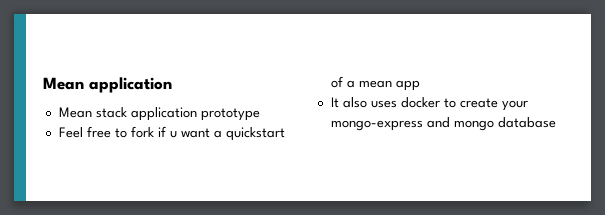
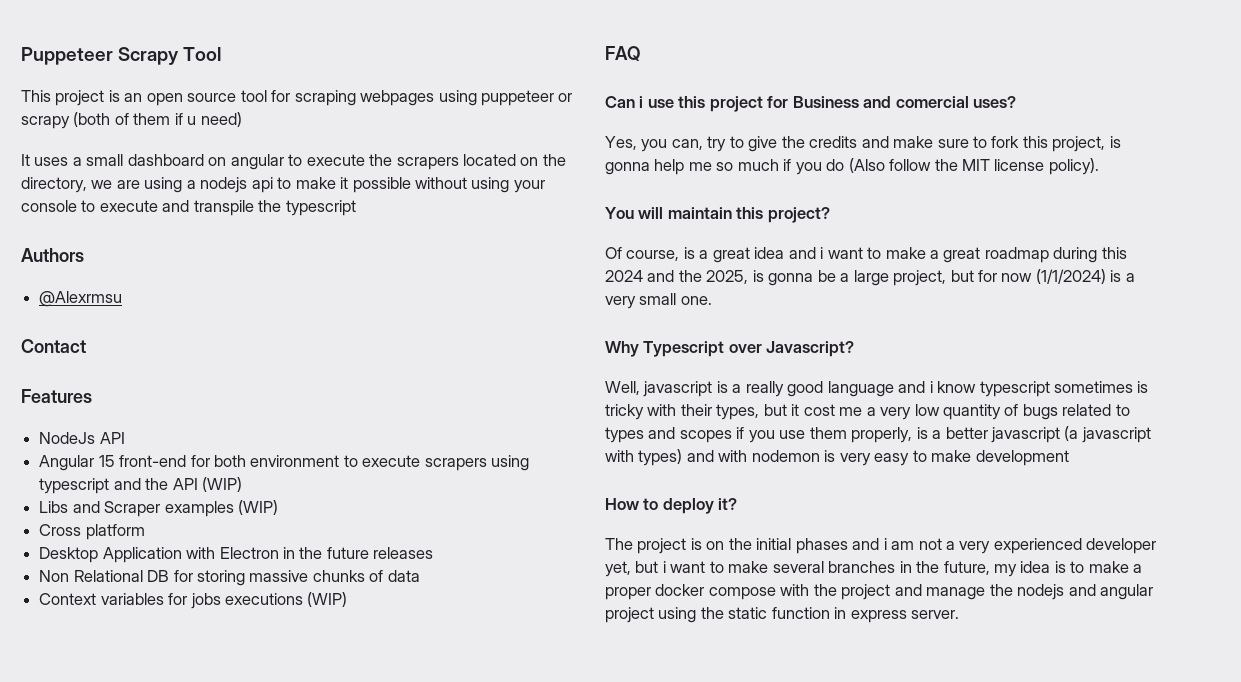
- Mean application
- Mean stack application prototype
- Feel free to fork if u want a quickstart of a mean app
- It also uses docker to create your mongo-express and mongo database
+ Puppeteer Scrapy Tool
+ This project is an open source tool for scraping webpages using puppeteer or scrapy (both of them if u need)
+ It uses a small dashboard on angular to execute the scrapers located on the directory, we are using a nodejs api to make it possible without using your console to execute and transpile the typescript
+ Authors
+ @Alexrmsu
+ Contact
+ Features
+ NodeJs API
+ Angular 15 front-end for both environment to execute scrapers using typescript and the API (WIP)
+ Libs and Scraper examples (WIP)
+ Cross platform
+ Desktop Application with Electron in the future releases
+ Non Relational DB for storing massive chunks of data
+ Context variables for jobs executions (WIP)
+ FAQ
+ Can i use this project for Business and comercial uses?
+ Yes, you can, try to give the credits and make sure to fork this project, is gonna help me so much if you do (Also follow the MIT license policy).
+ You will maintain this project?
+ Of course, is a great idea and i want to make a great roadmap during this 2024 and the 2025, is gonna be a large project, but for now (1/1/2024) is a very small one.
+ Why Typescript over Javascript?
+ Well, javascript is a really good language and i know typescript sometimes is tricky with their types, but it cost me a very low quantity of bugs related to types and scopes if you use them properly, is a better javascript (a javascript with types) and with nodemon is very easy to make development
+ How to deploy it?
+ The project is on the initial phases and i am not a very experienced developer yet, but i want to make several branches in the future, my idea is to make a proper docker compose with the project and manage the nodejs and angular project using the static function in express server.

